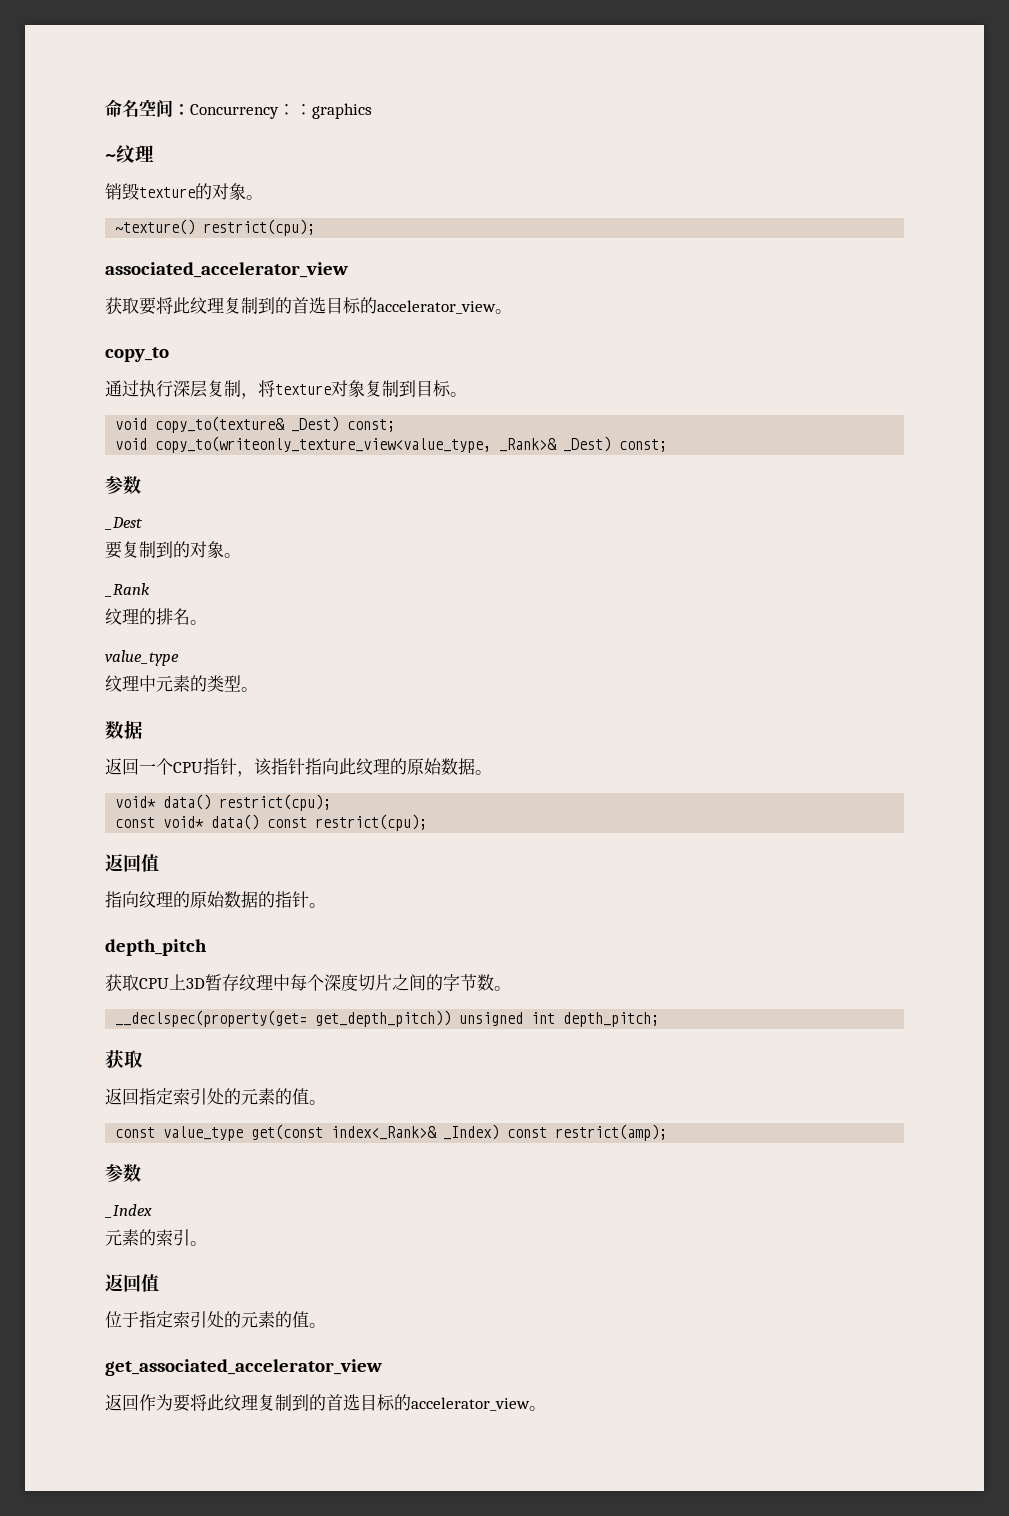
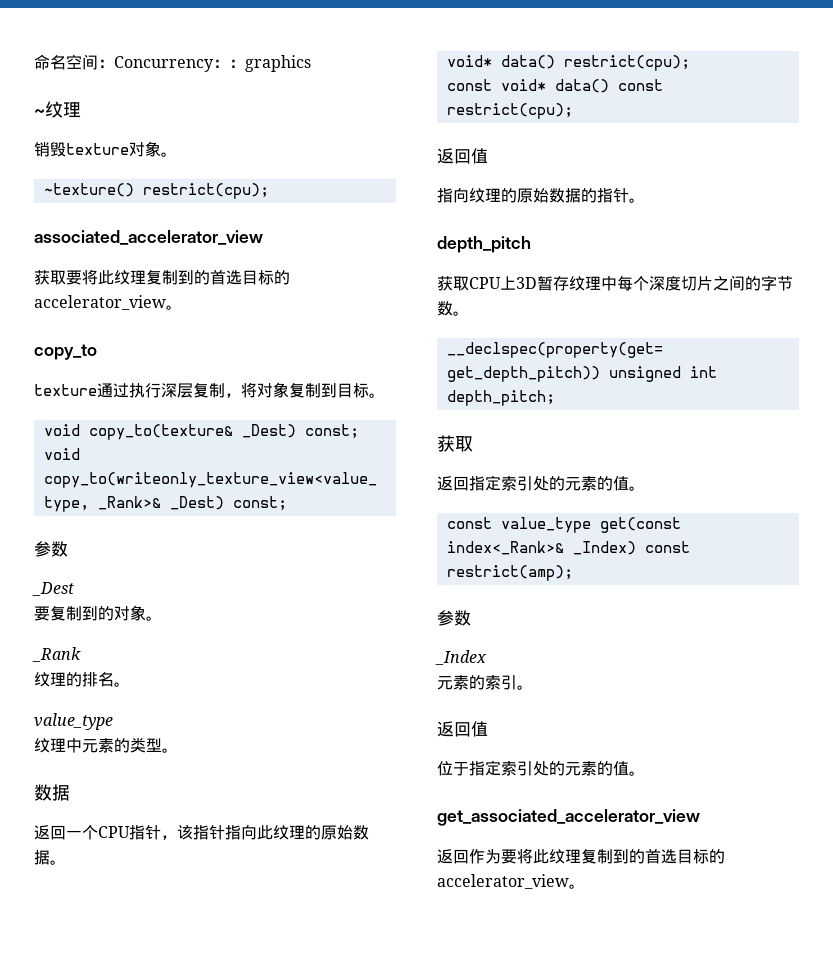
- 销毁texture的对象。
+ 销毁texture对象。
- 通过执行深层复制，将texture对象复制到目标。
+ texture通过执行深层复制，将对象复制到目标。

